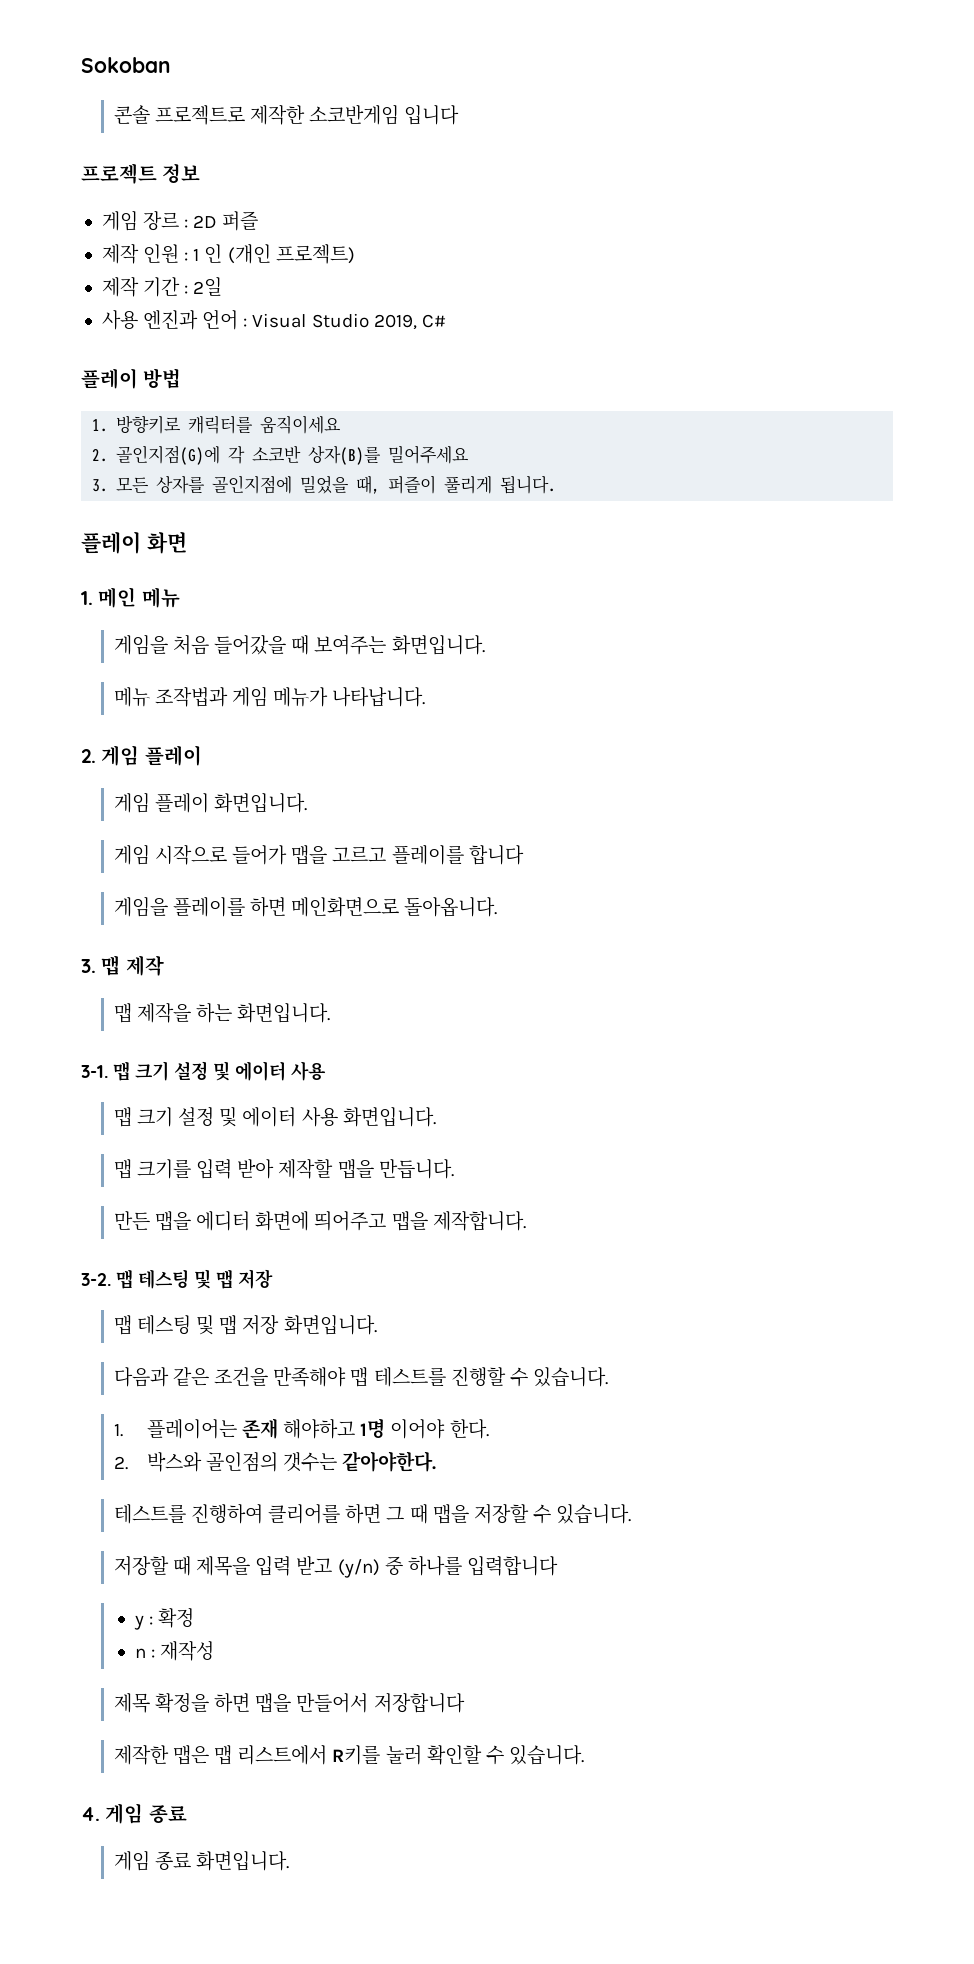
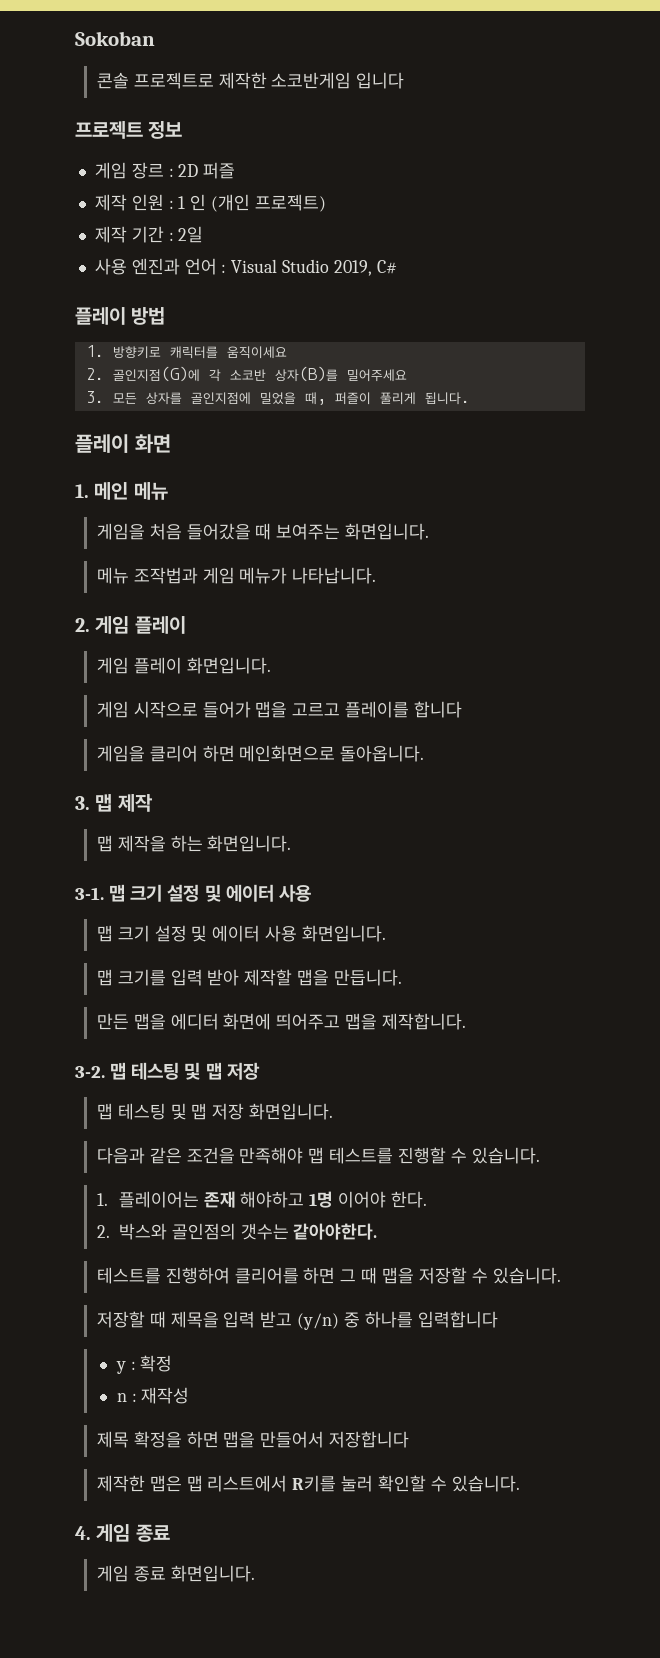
- 게임을 플레이를 하면 메인화면으로 돌아옵니다.
+ 게임을 클리어 하면 메인화면으로 돌아옵니다.

